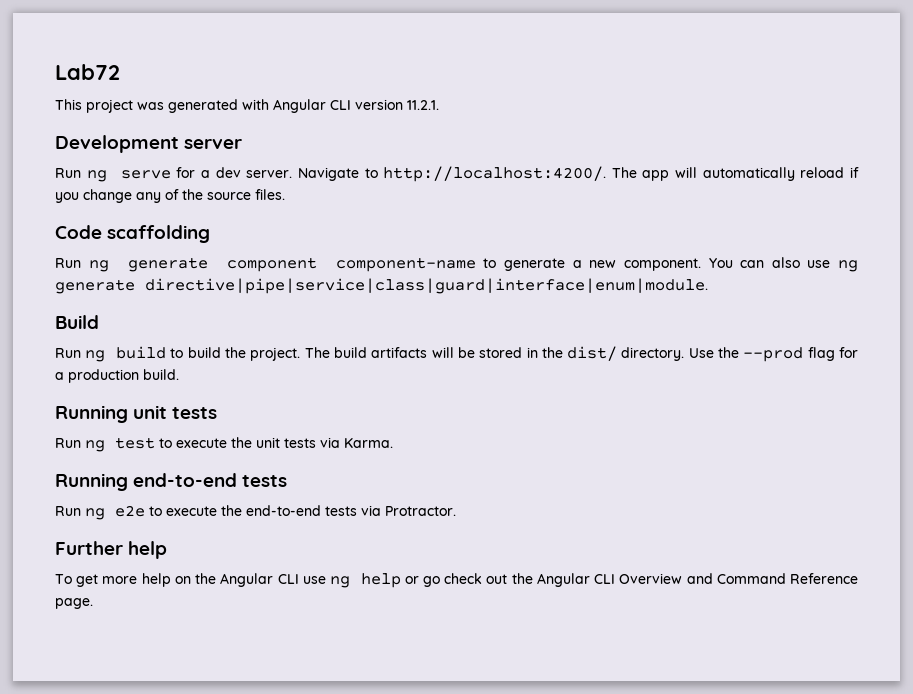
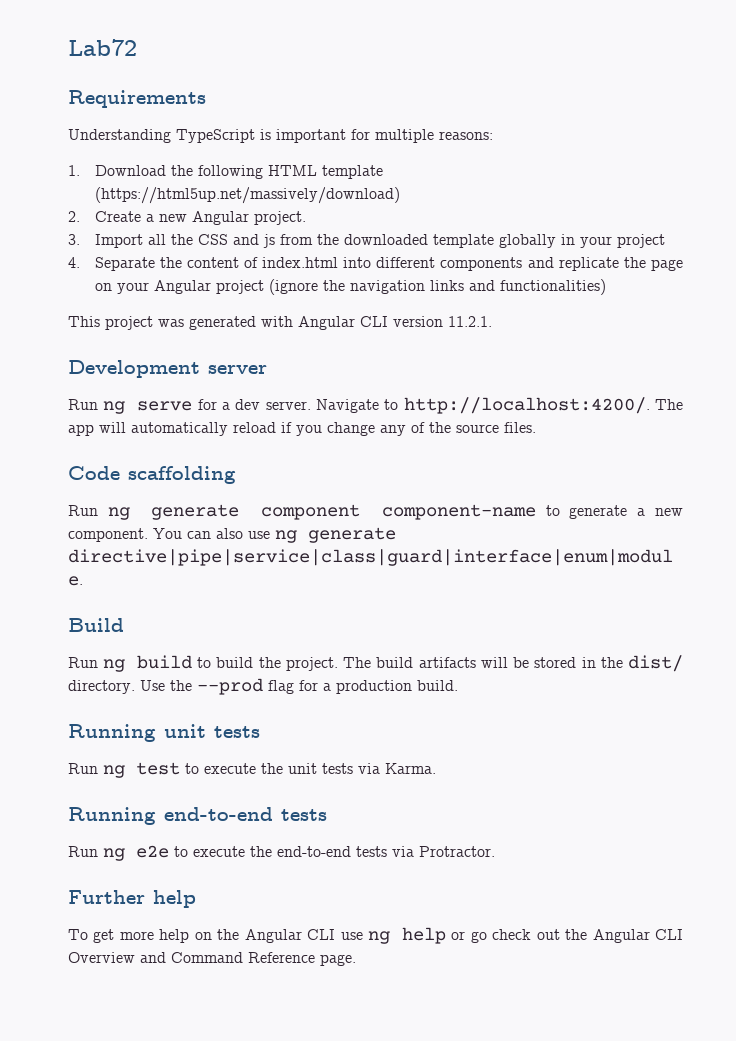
+ Requirements
+ Understanding TypeScript is important for multiple reasons:
+ 1. Download the following HTML template (https://html5up.net/massively/download)
+ 2. Create a new Angular project.
+ 3. Import all the CSS and js from the downloaded template globally in your project
+ 4. Separate the content of index.html into different components and replicate the page on your Angular project (ignore the navigation links and functionalities)

